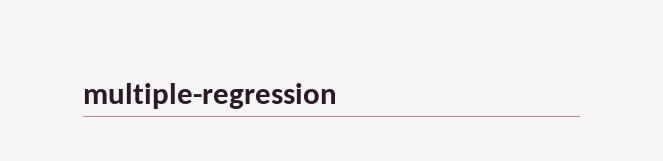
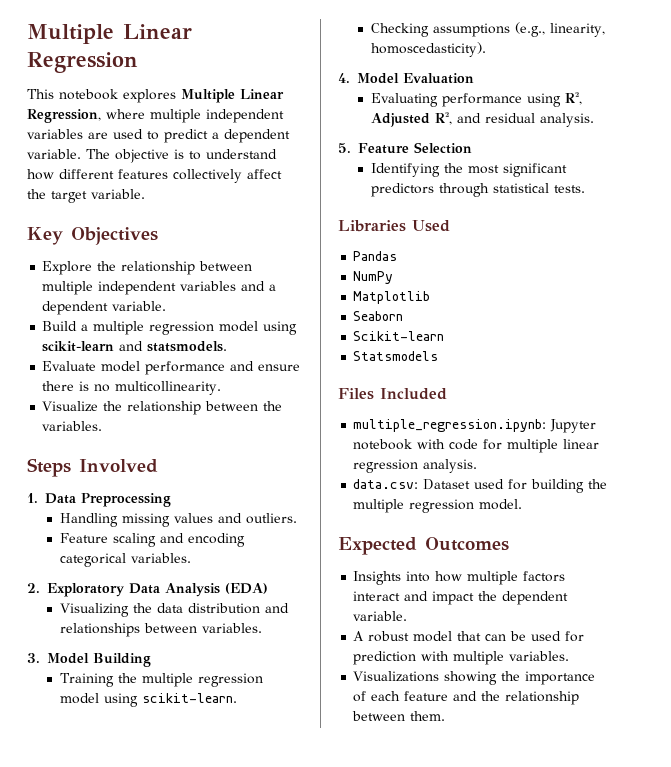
- multiple-regression
+ Multiple Linear Regression
+ This notebook explores Multiple Linear Regression, where multiple independent variables are used to predict a dependent variable. The objective is to understand how different features collectively affect the target variable.
+ Key Objectives
+ Explore the relationship between multiple independent variables and a dependent variable.
+ Build a multiple regression model using scikit-learn and statsmodels.
+ Evaluate model performance and ensure there is no multicollinearity.
+ Visualize the relationship between the variables.
+ Steps Involved
+ 1. Data Preprocessing
+ Handling missing values and outliers.
+ Feature scaling and encoding categorical variables.
+ 2. Exploratory Data Analysis (EDA)
+ Visualizing the data distribution and relationships between variables.
+ 3. Model Building
+ Training the multiple regression model using scikit-learn.
+ Checking assumptions (e.g., linearity, homoscedasticity).
+ 4. Model Evaluation
+ Evaluating performance using R², Adjusted R², and residual analysis.
+ 5. Feature Selection
+ Identifying the most significant predictors through statistical tests.
+ Libraries Used
+ Pandas
+ NumPy
+ Matplotlib
+ Seaborn
+ Scikit-learn
+ Statsmodels
+ Files Included
+ multiple_regression.ipynb: Jupyter notebook with code for multiple linear regression analysis.
+ data.csv: Dataset used for building the multiple regression model.
+ Expected Outcomes
+ Insights into how multiple factors interact and impact the dependent variable.
+ A robust model that can be used for prediction with multiple variables.
+ Visualizations showing the importance of each feature and the relationship between them.

